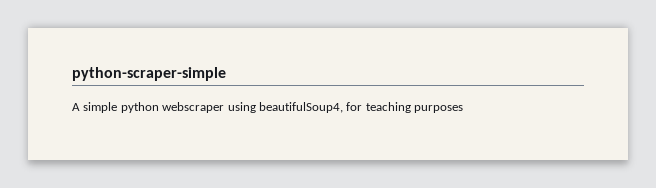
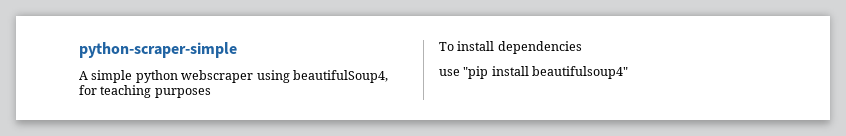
+ To install dependencies
+ use "pip install beautifulsoup4"

